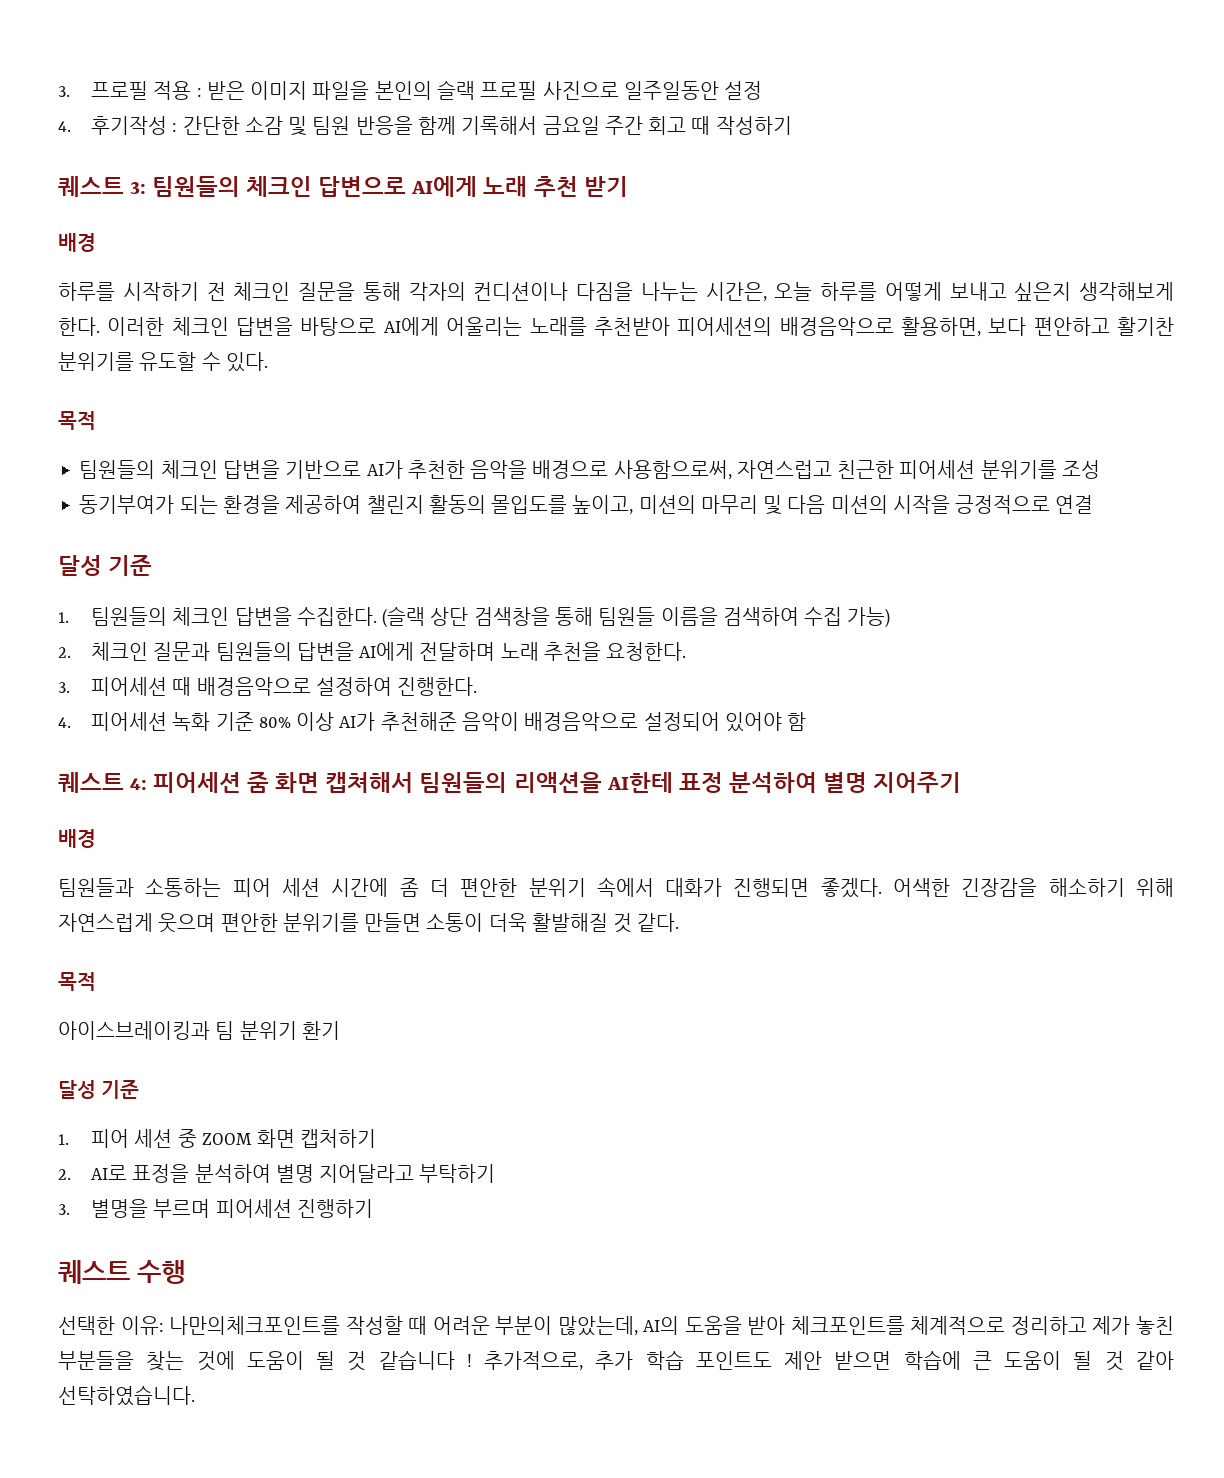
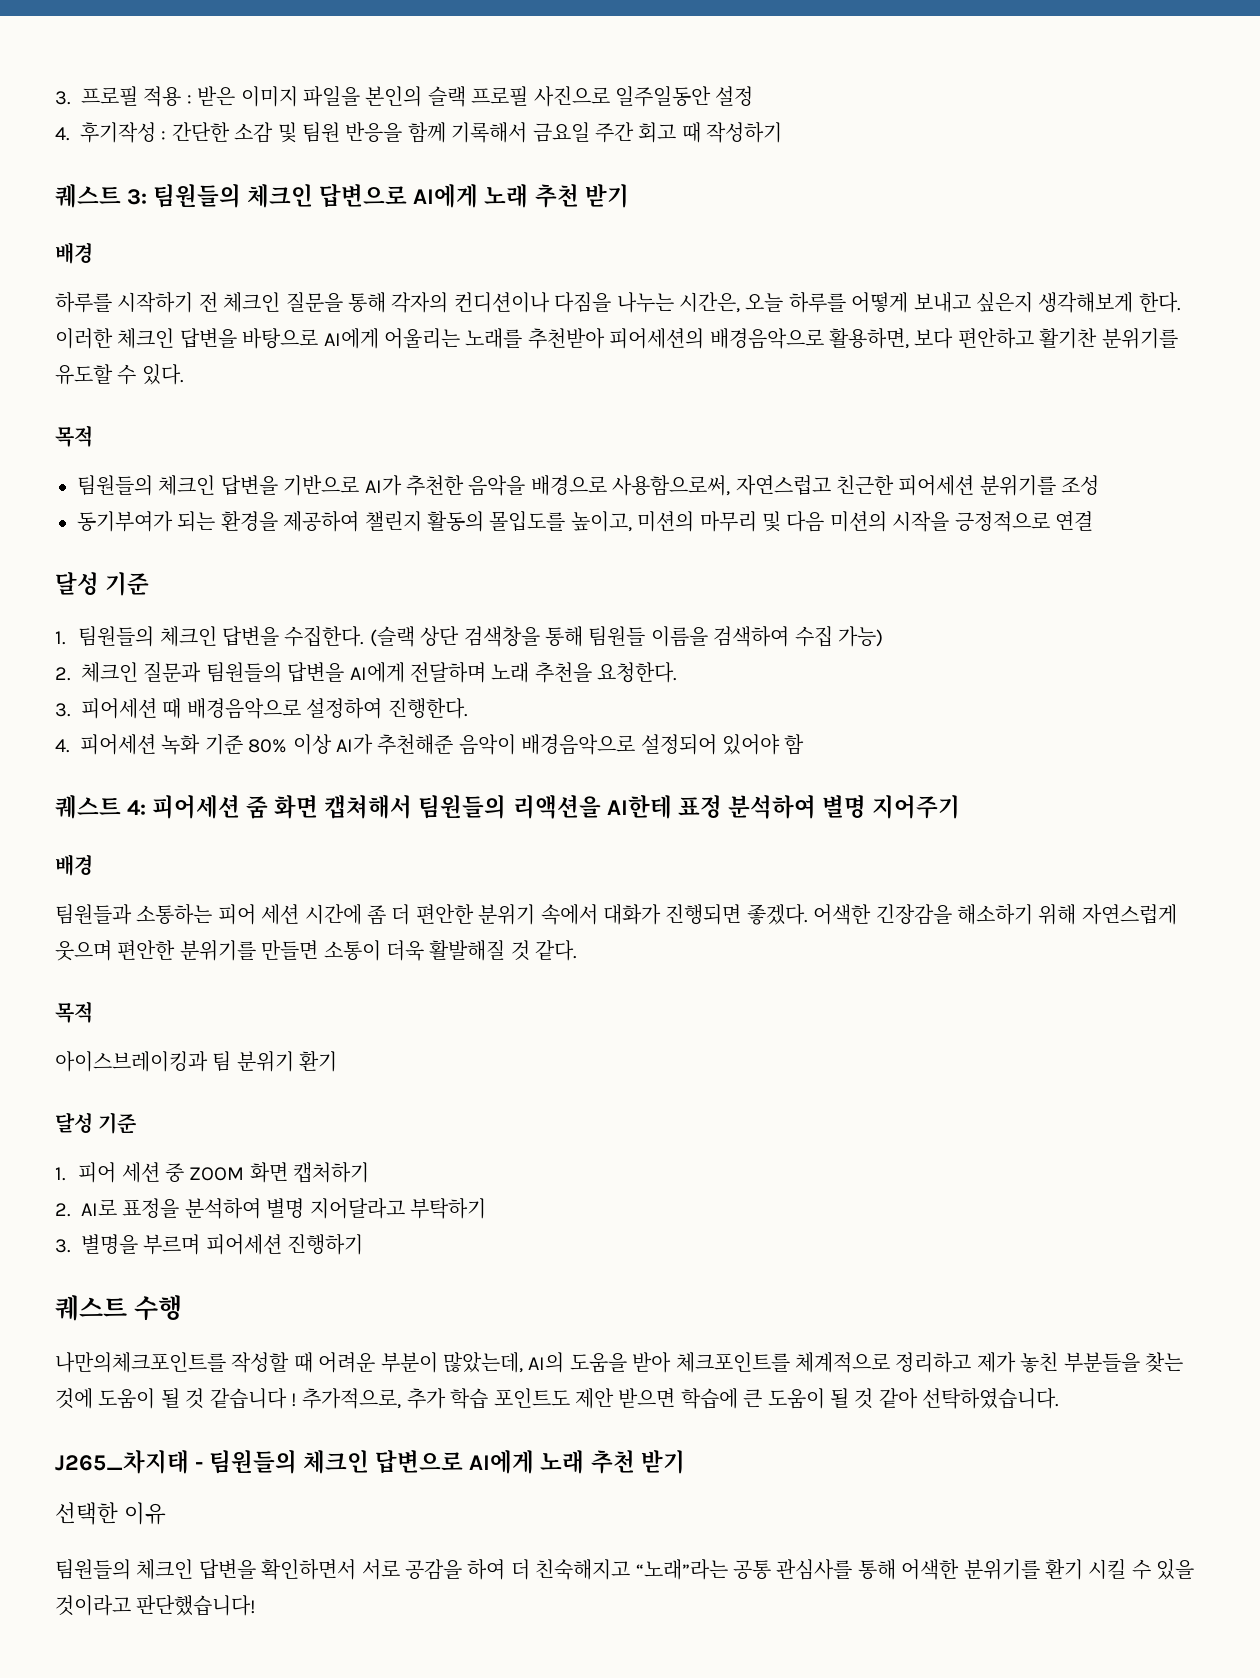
- 선택한 이유: 나만의체크포인트를 작성할 때 어려운 부분이 많았는데, AI의 도움을 받아 체크포인트를 체계적으로 정리하고 제가 놓친 부분들을 찾는 것에 도움이 될 것 같습니다 !
+ 나만의체크포인트를 작성할 때 어려운 부분이 많았는데, AI의 도움을 받아 체크포인트를 체계적으로 정리하고 제가 놓친 부분들을 찾는 것에 도움이 될 것 같습니다 !
+ J265_차지태 - 팀원들의 체크인 답변으로 AI에게 노래 추천 받기
+ 선택한 이유
+ 팀원들의 체크인 답변을 확인하면서 서로 공감을 하여 더 친숙해지고 “노래”라는 공통 관심사를 통해 어색한 분위기를 환기 시킬 수 있을 것이라고 판단했습니다!

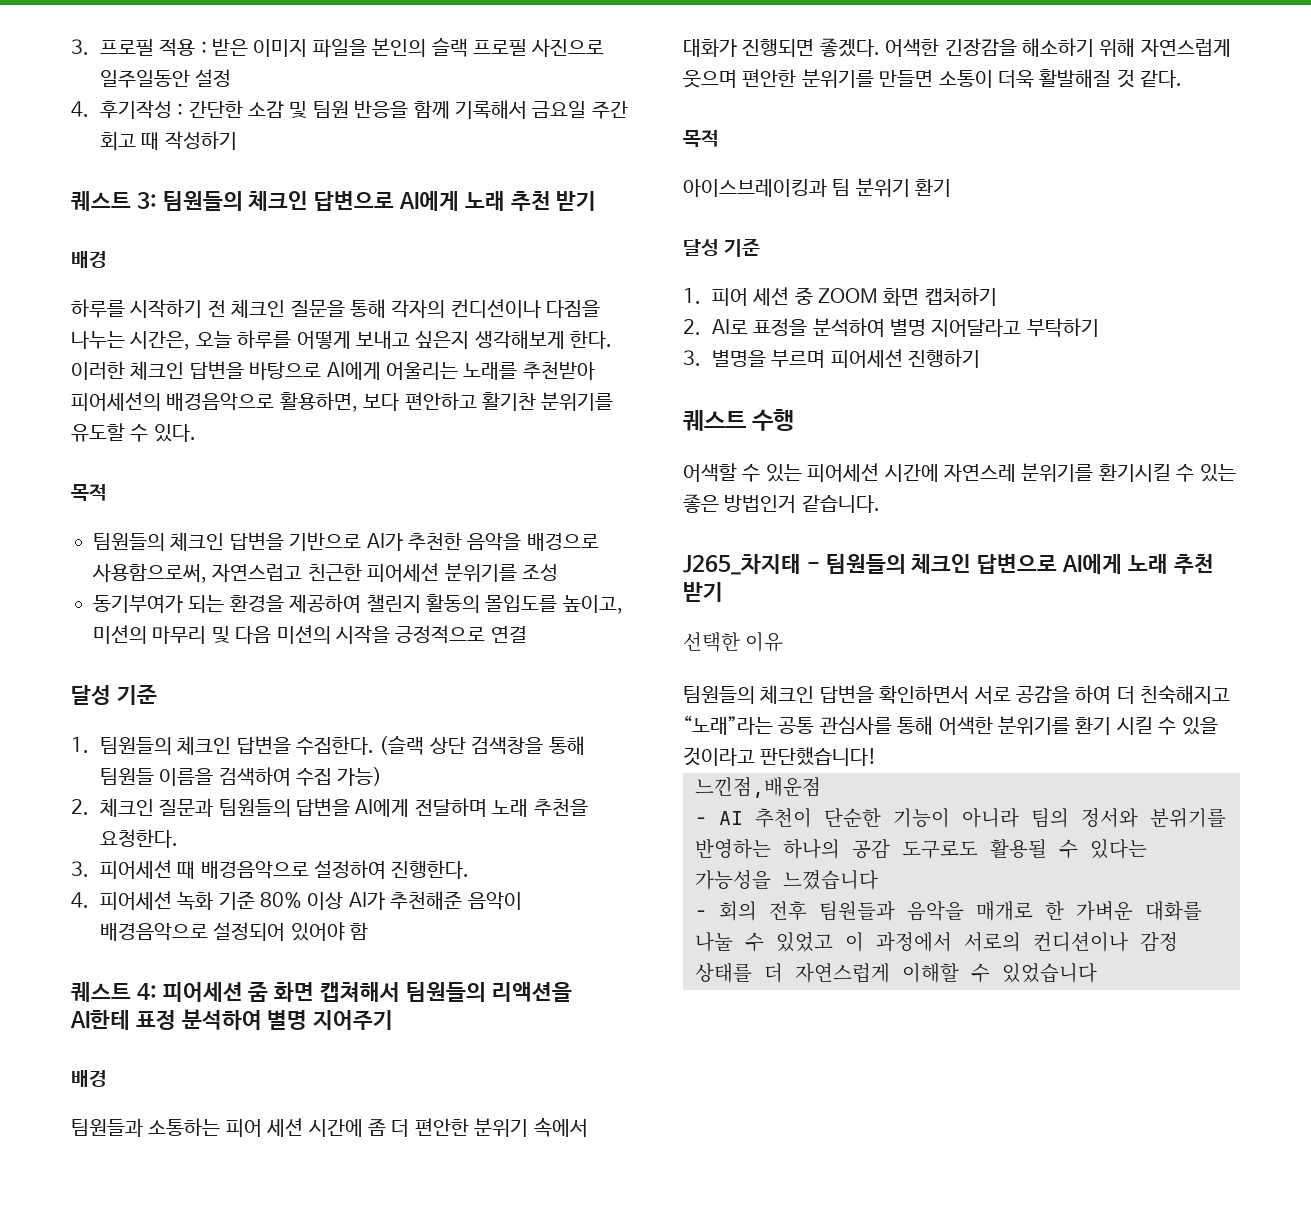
- 나만의체크포인트를 작성할 때 어려운 부분이 많았는데, AI의 도움을 받아 체크포인트를 체계적으로 정리하고 제가 놓친 부분들을 찾는 것에 도움이 될 것 같습니다 ! 추가적으로, 추가 학습 포인트도 제안 받으면 학습에 큰 도움이 될 것 같아 선탁하였습니다.
+ 어색할 수 있는 피어세션 시간에 자연스레 분위기를 환기시킬 수 있는 좋은 방법인거 같습니다.
+ 느낀점,배운점
+ - AI 추천이 단순한 기능이 아니라 팀의 정서와 분위기를 반영하는 하나의 공감 도구로도 활용될 수 있다는 가능성을 느꼈습니다
+ - 회의 전후 팀원들과 음악을 매개로 한 가벼운 대화를 나눌 수 있었고 이 과정에서 서로의 컨디션이나 감정 상태를 더 자연스럽게 이해할 수 있었습니다

